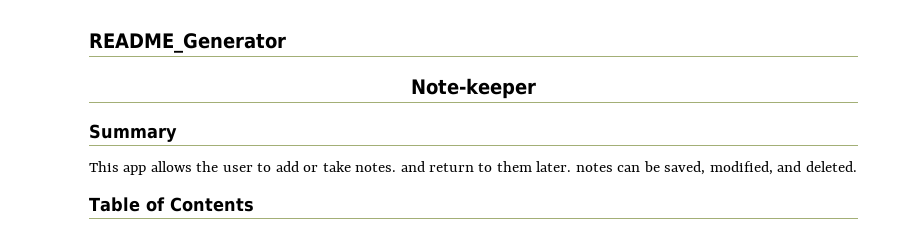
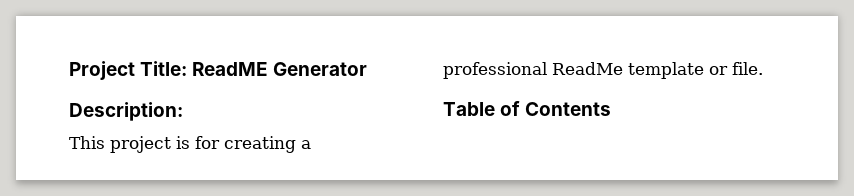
- README_Generator
- Note-keeper
- Summary
- This app allows the user to add or take notes. and return to them later. notes can be saved, modified, and deleted.
+ Project Title: ReadME Generator
+ Description:
+ This project is for creating a professional ReadMe template or file.

